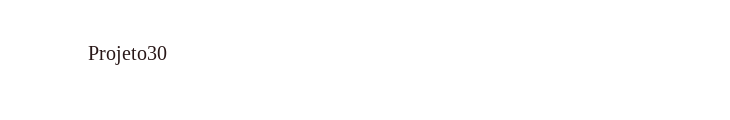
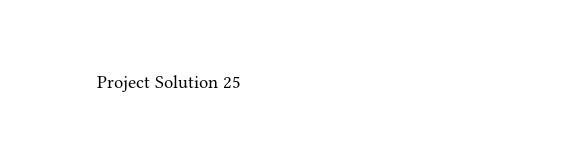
- Projeto30
+ Project Solution 25

